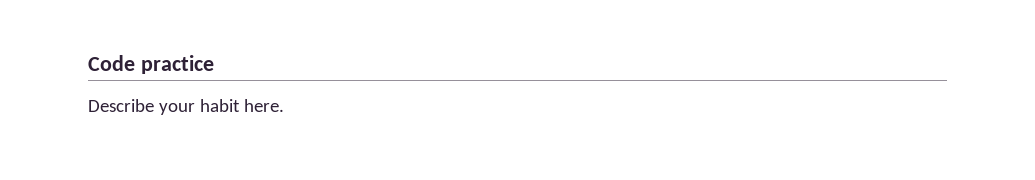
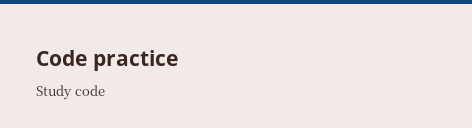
- Describe your habit here.
+ Study code

